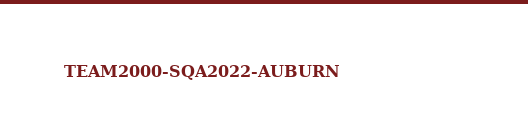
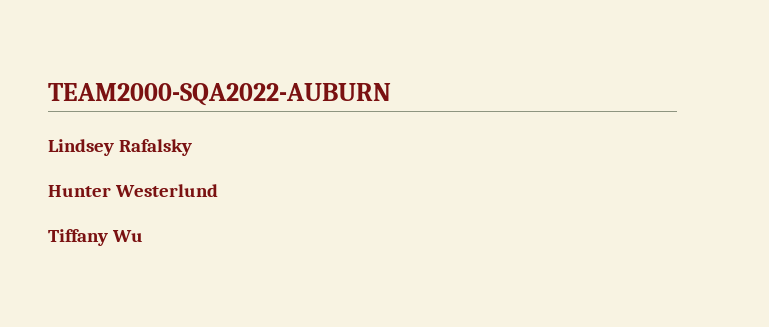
+ Lindsey Rafalsky
+ Hunter Westerlund
+ Tiffany Wu

